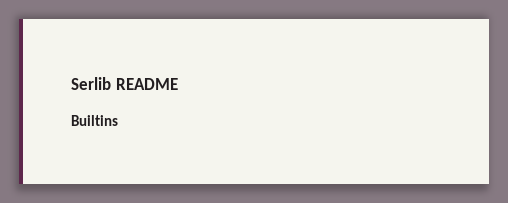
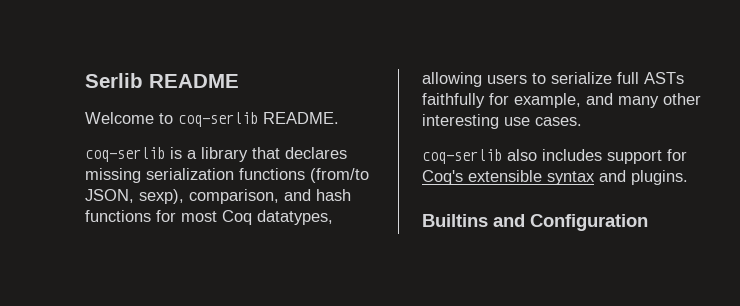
+ Welcome to coq-serlib README.
+ coq-serlib is a library that declares missing serialization functions (from/to JSON, sexp), comparison, and hash functions for most Coq datatypes, allowing users to serialize full ASTs faithfully for example, and many other interesting use cases.
+ coq-serlib also includes support for Coq's extensible syntax and plugins.
- Builtins
+ Builtins and Configuration

